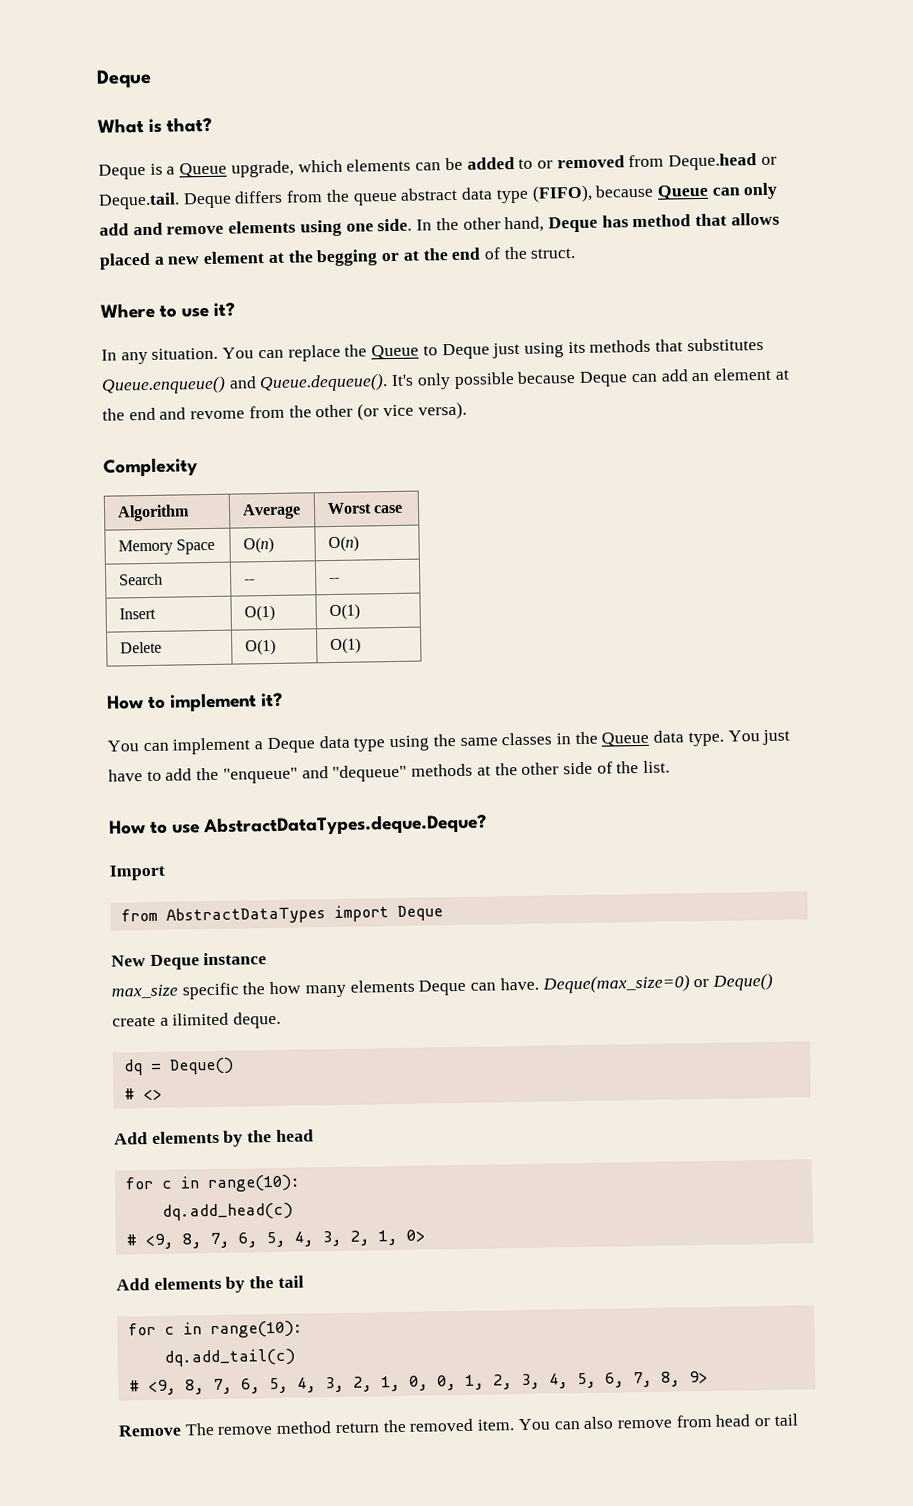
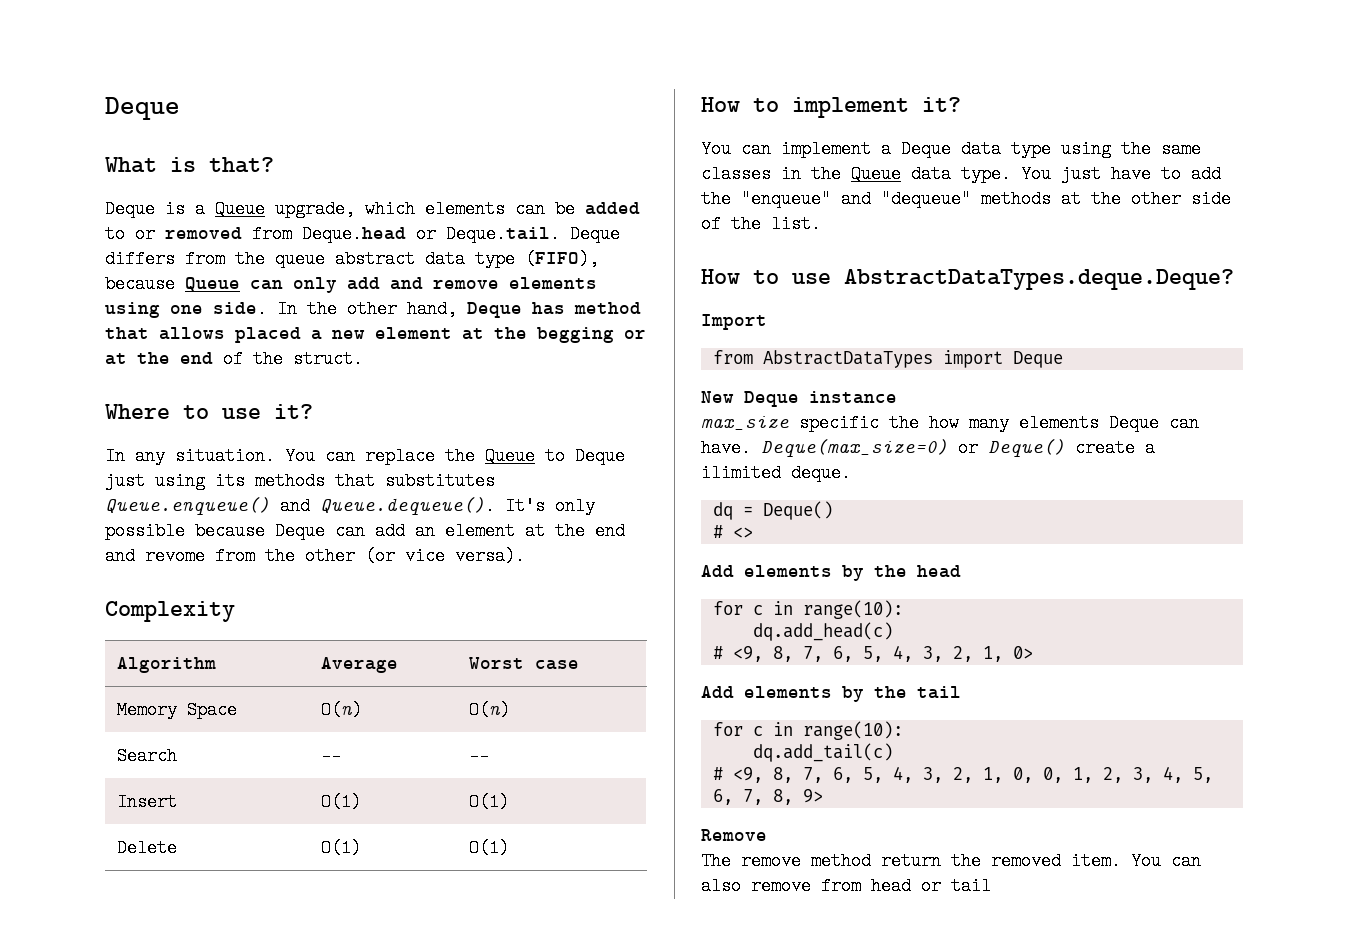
- Remove The remove method return the removed item.
+ Remove
+ The remove method return the removed item.

